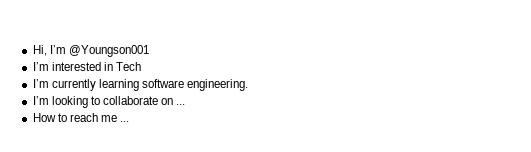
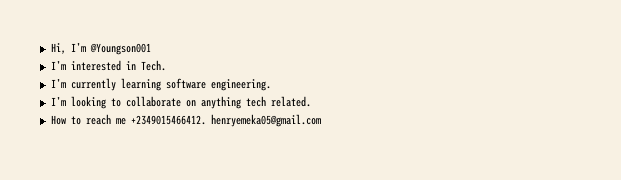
- I’m interested in Tech
+ I’m interested in Tech.
- I’m looking to collaborate on ...
+ I’m looking to collaborate on anything tech related.
- How to reach me ...
+ How to reach me +2349015466412. henryemeka05@gmail.com

